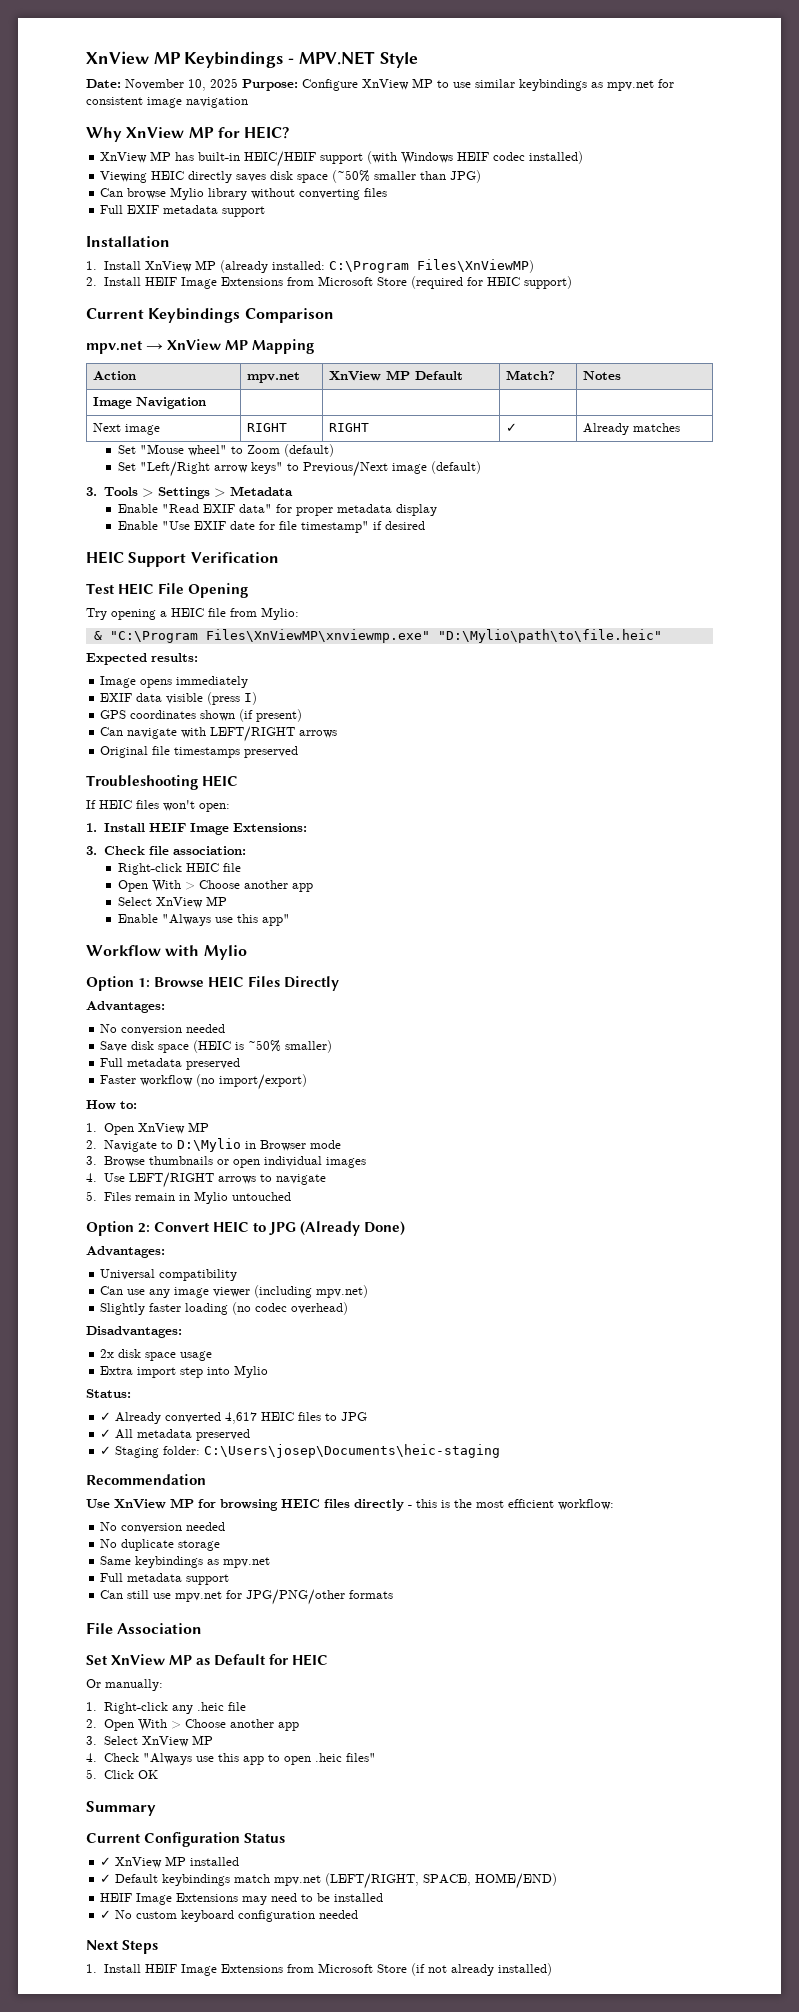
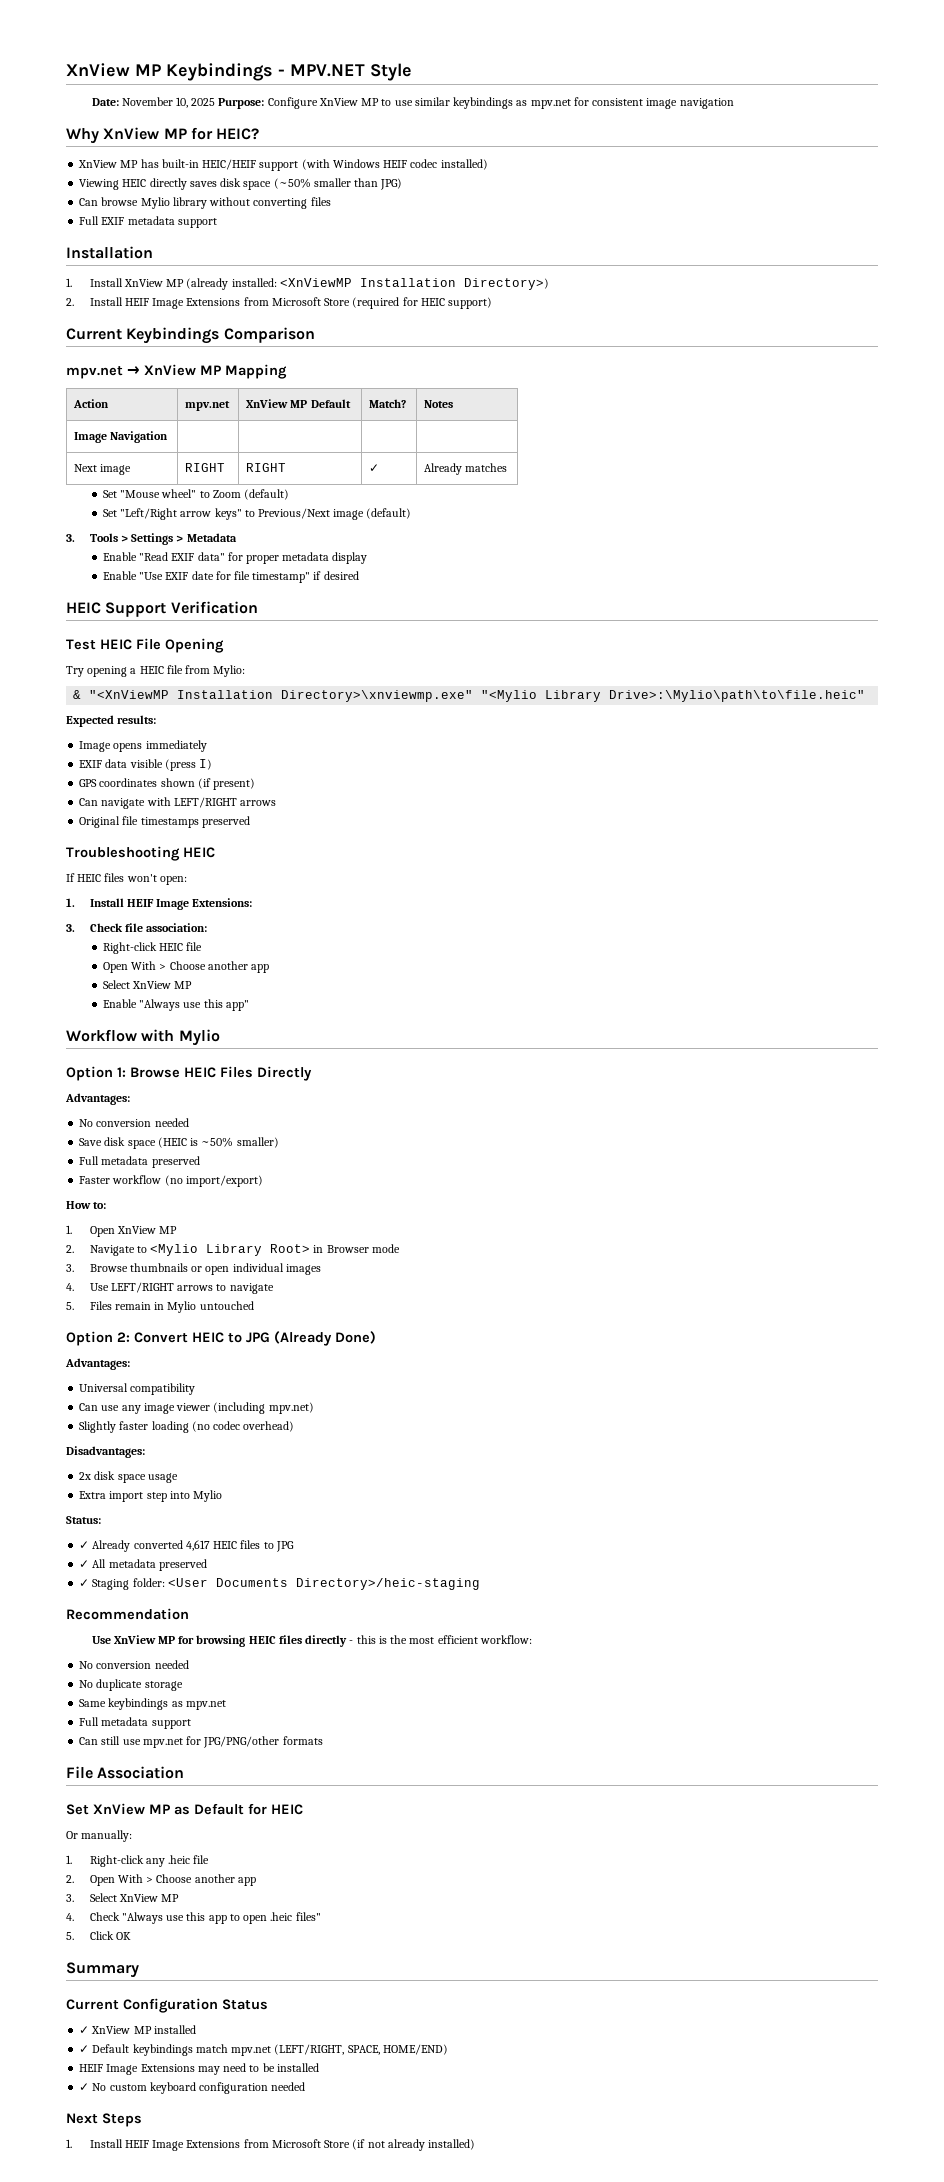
- 1. Install XnView MP (already installed: C:\Program Files\XnViewMP)
+ 1. Install XnView MP (already installed: <XnViewMP Installation Directory>)
- & "C:\Program Files\XnViewMP\xnviewmp.exe" "D:\Mylio\path\to\file.heic"
+ & "<XnViewMP Installation Directory>\xnviewmp.exe" "<Mylio Library Drive>:\Mylio\path\to\file.heic"
- 2. Navigate to D:\Mylio in Browser mode
+ 2. Navigate to <Mylio Library Root> in Browser mode
- ✓ Staging folder: C:\Users\josep\Documents\heic-staging
+ ✓ Staging folder: <User Documents Directory>/heic-staging

